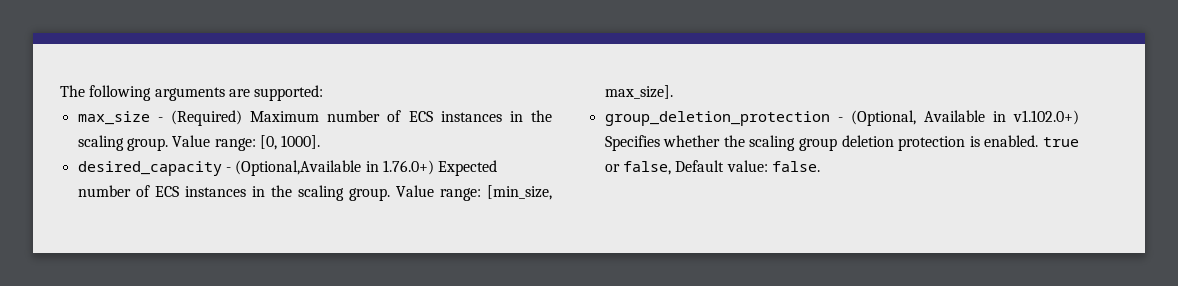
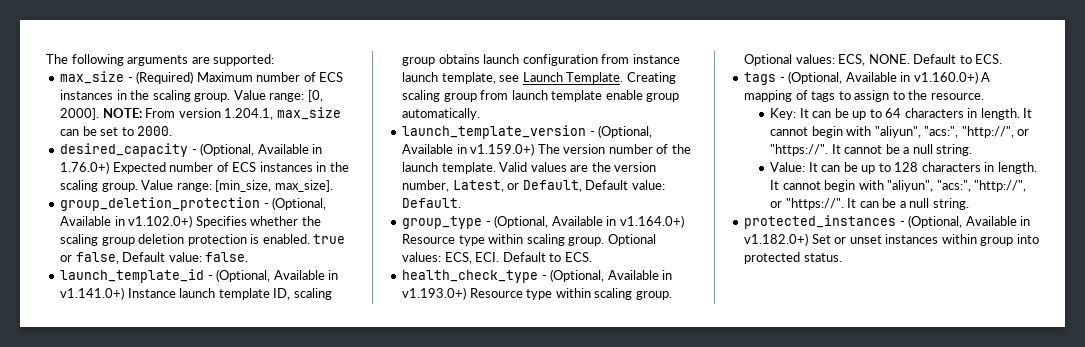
- Value range: [0, 1000].
+ Value range: [0, 2000]. NOTE: From version 1.204.1, max_size can be set to 2000.
- desired_capacity - (Optional,Available in 1.76.0+) Expected number of ECS instances in the scaling group.
+ desired_capacity - (Optional, Available in 1.76.0+) Expected number of ECS instances in the scaling group.
+ launch_template_id - (Optional, Available in v1.141.0+) Instance launch template ID, scaling group obtains launch configuration from instance launch template, see Launch Template. Creating scaling group from launch template enable group automatically.
+ launch_template_version - (Optional, Available in v1.159.0+) The version number of the launch template. Valid values are the version number, Latest, or Default, Default value: Default.
+ group_type - (Optional, Available in v1.164.0+) Resource type within scaling group. Optional values: ECS, ECI. Default to ECS.
+ health_check_type - (Optional, Available in v1.193.0+) Resource type within scaling group. Optional values: ECS, NONE. Default to ECS.
+ tags - (Optional, Available in v1.160.0+) A mapping of tags to assign to the resource.
+ Key: It can be up to 64 characters in length. It cannot begin with "aliyun", "acs:", "http://", or "https://". It cannot be a null string.
+ Value: It can be up to 128 characters in length. It cannot begin with "aliyun", "acs:", "http://", or "https://". It can be a null string.
+ protected_instances - (Optional, Available in v1.182.0+) Set or unset instances within group into protected status.

